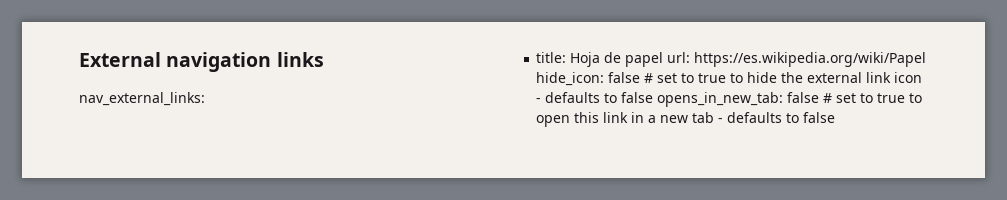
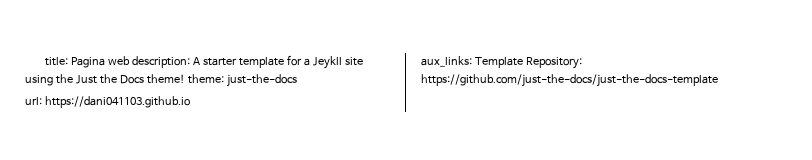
- External navigation links
- nav_external_links:
- title: Hoja de papel url: https://es.wikipedia.org/wiki/Papel hide_icon: false # set to true to hide the external link icon - defaults to false opens_in_new_tab: false # set to true to open this link in a new tab - defaults to false
+ title: Pagina web description: A starter template for a Jeykll site using the Just the Docs theme! theme: just-the-docs
+ url: https://dani041103.github.io
+ aux_links: Template Repository: https://github.com/just-the-docs/just-the-docs-template

